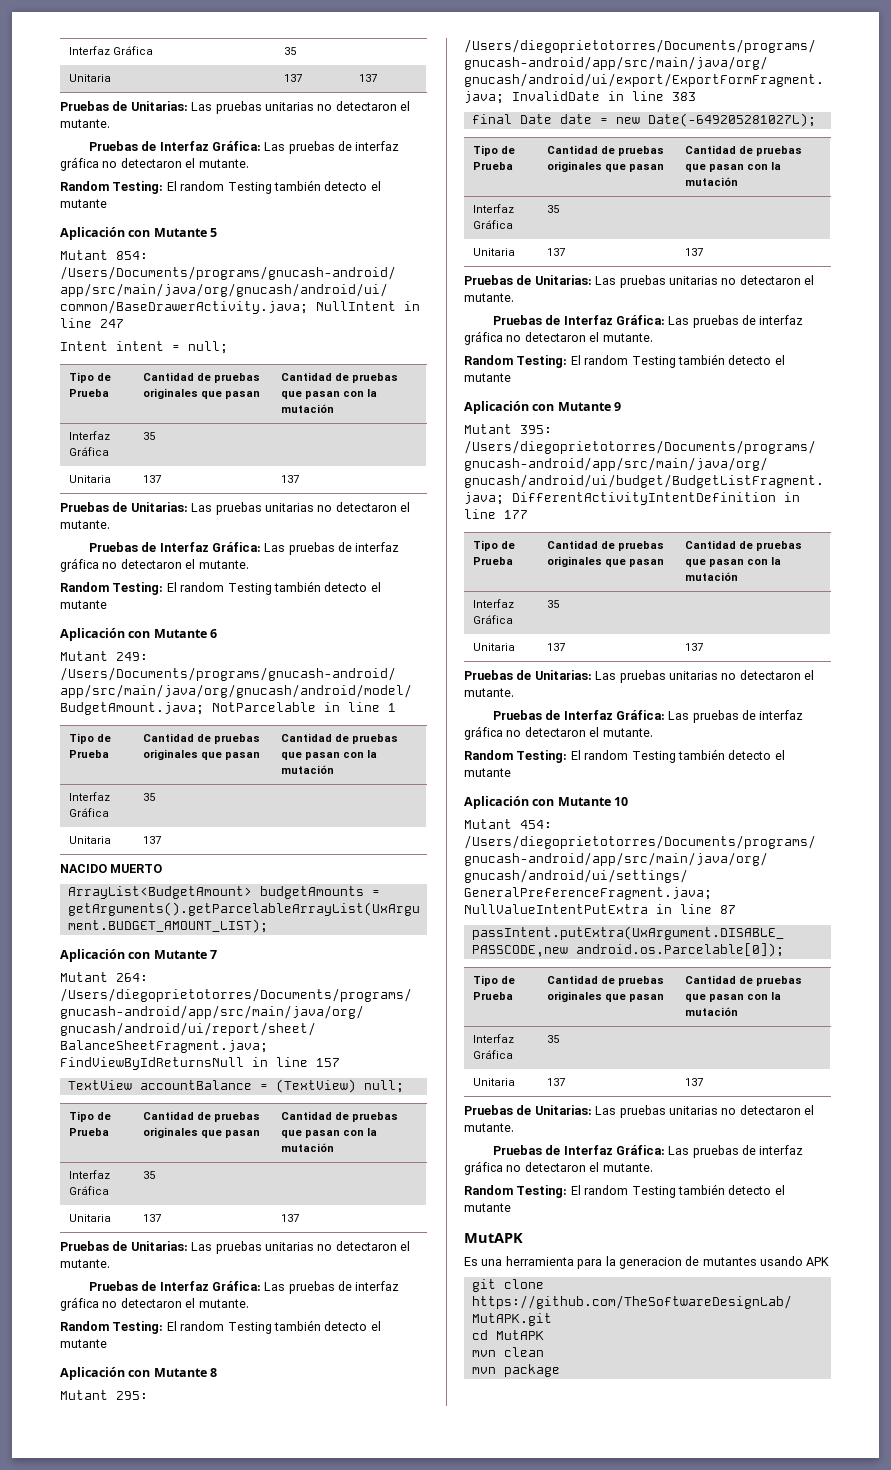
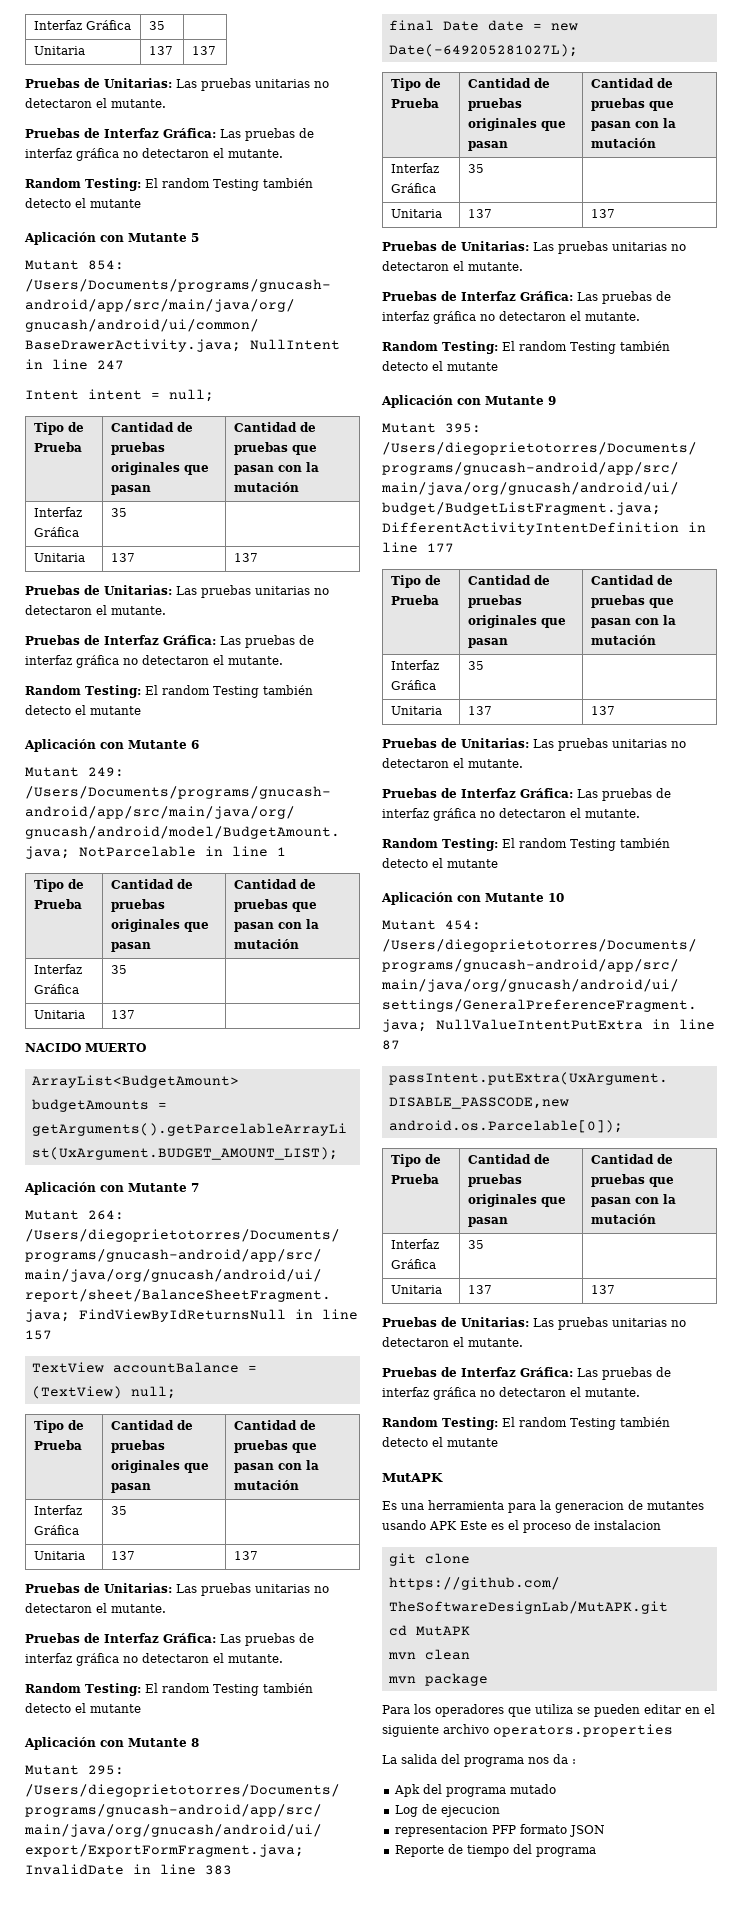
- Es una herramienta para la generacion de mutantes usando APK
+ Es una herramienta para la generacion de mutantes usando APK Este es el proceso de instalacion
+ Para los operadores que utiliza se pueden editar en el siguiente archivo operators.properties
+ La salida del programa nos da :
+ Apk del programa mutado
+ Log de ejecucion
+ representacion PFP formato JSON
+ Reporte de tiempo del programa

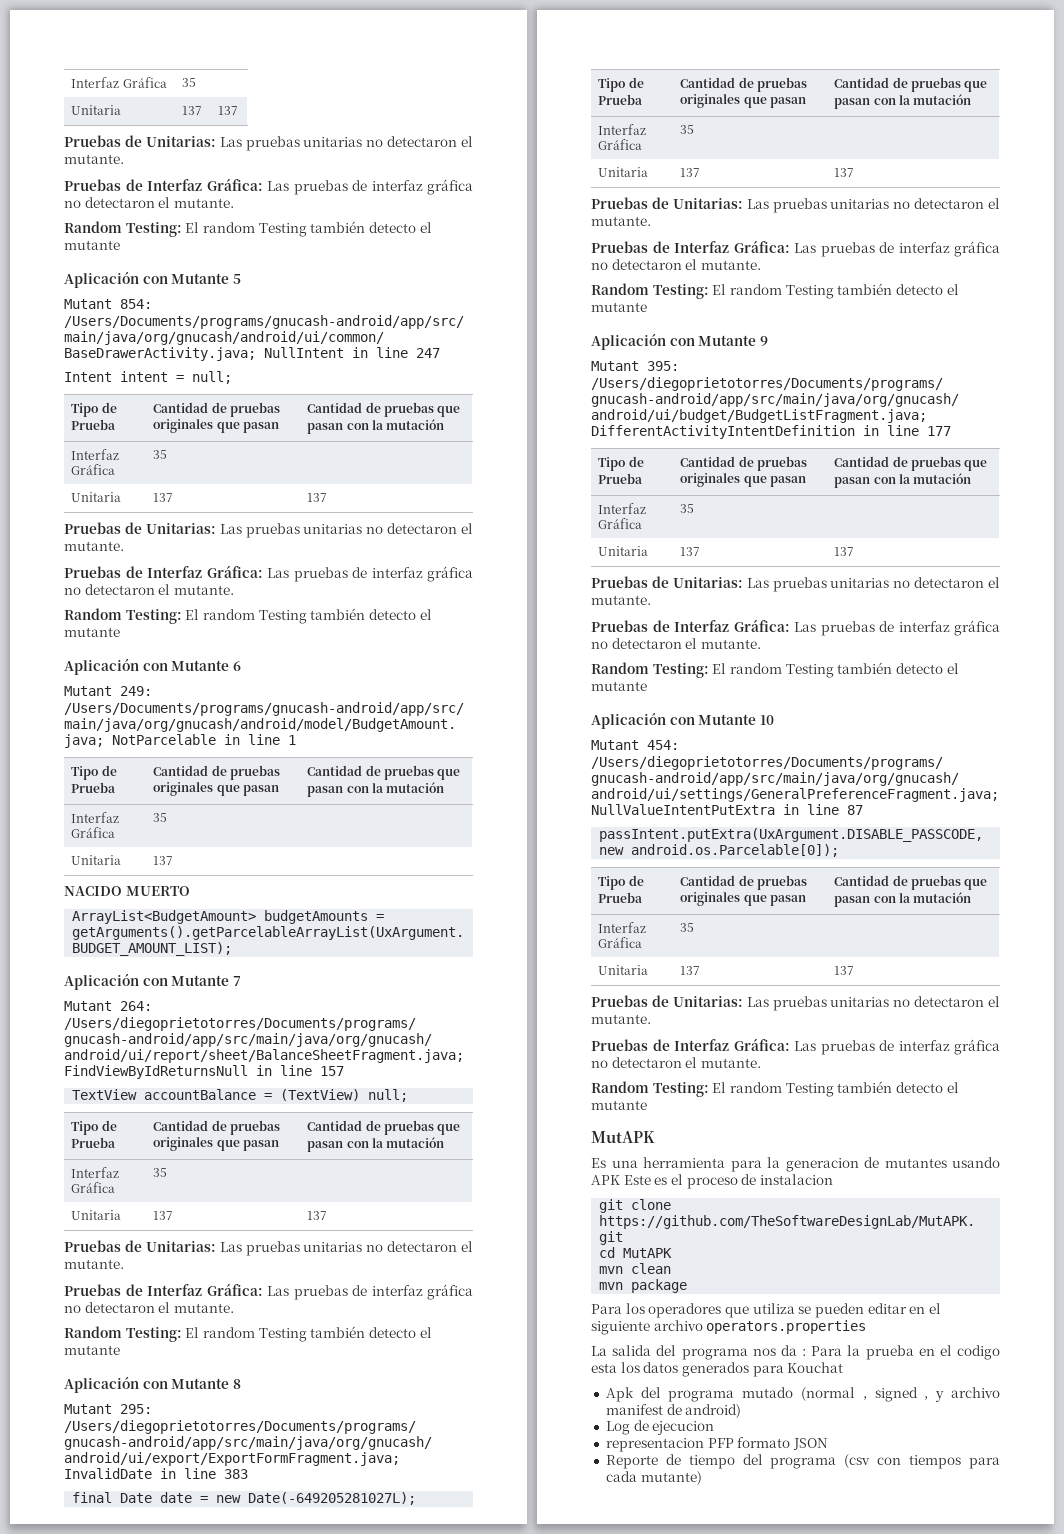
- La salida del programa nos da :
- Apk del programa mutado
+ La salida del programa nos da : Para la prueba en el codigo esta los datos generados para Kouchat
+ Apk del programa mutado (normal , signed , y archivo manifest de android)
- Reporte de tiempo del programa
+ Reporte de tiempo del programa (csv con tiempos para cada mutante)

